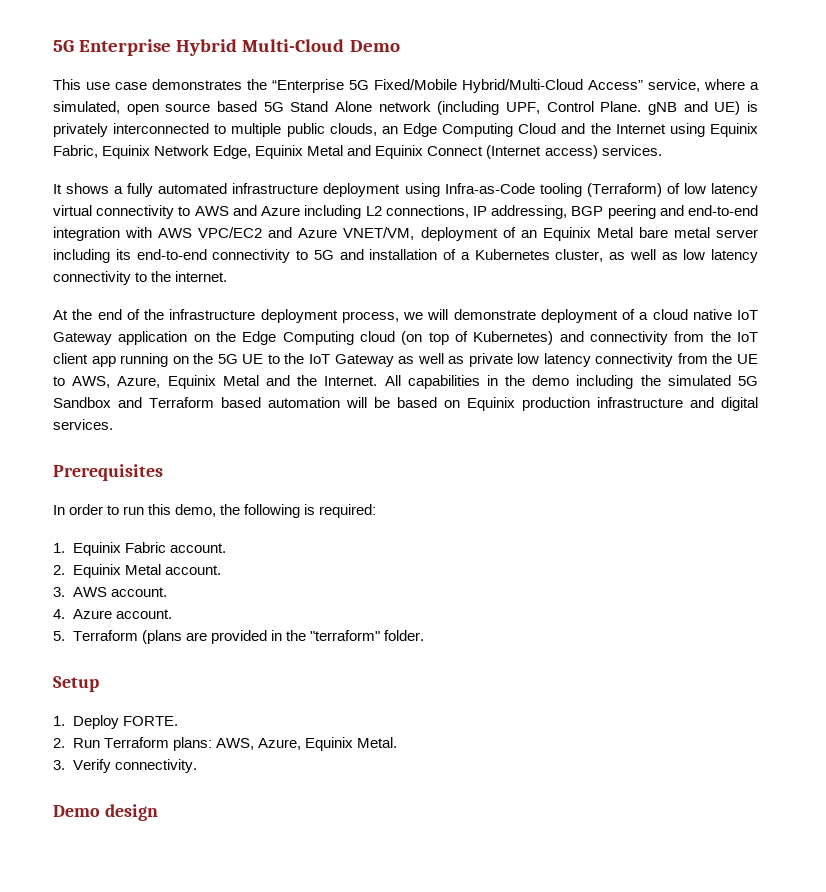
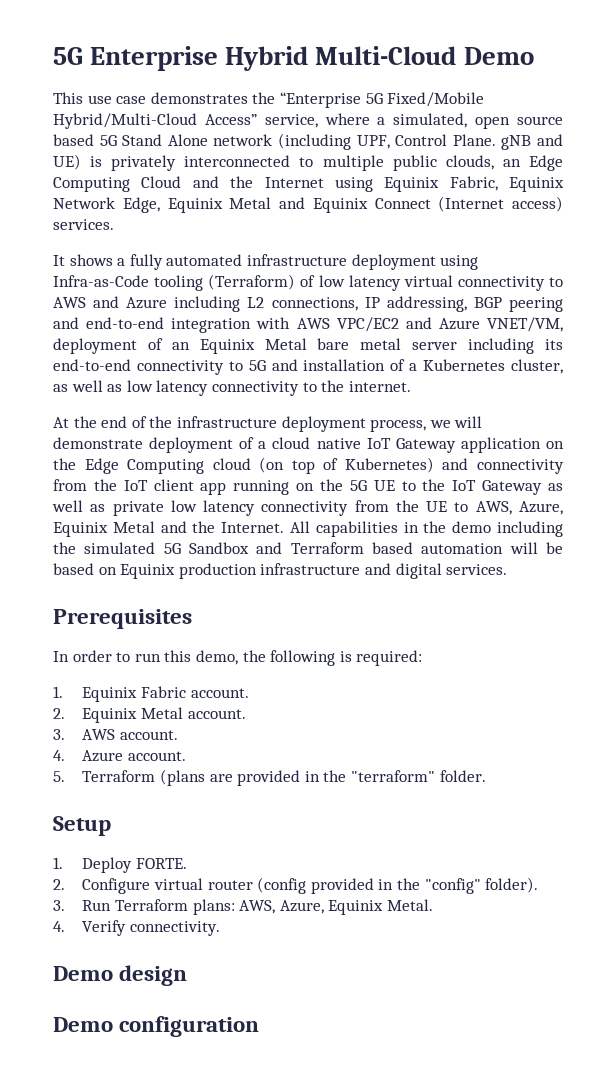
- 2. Run Terraform plans: AWS, Azure, Equinix Metal.
+ 2. Configure virtual router (config provided in the "config" folder).
+ 3. Run Terraform plans: AWS, Azure, Equinix Metal.
- 3. Verify connectivity.
+ 4. Verify connectivity.
+ Demo configuration

